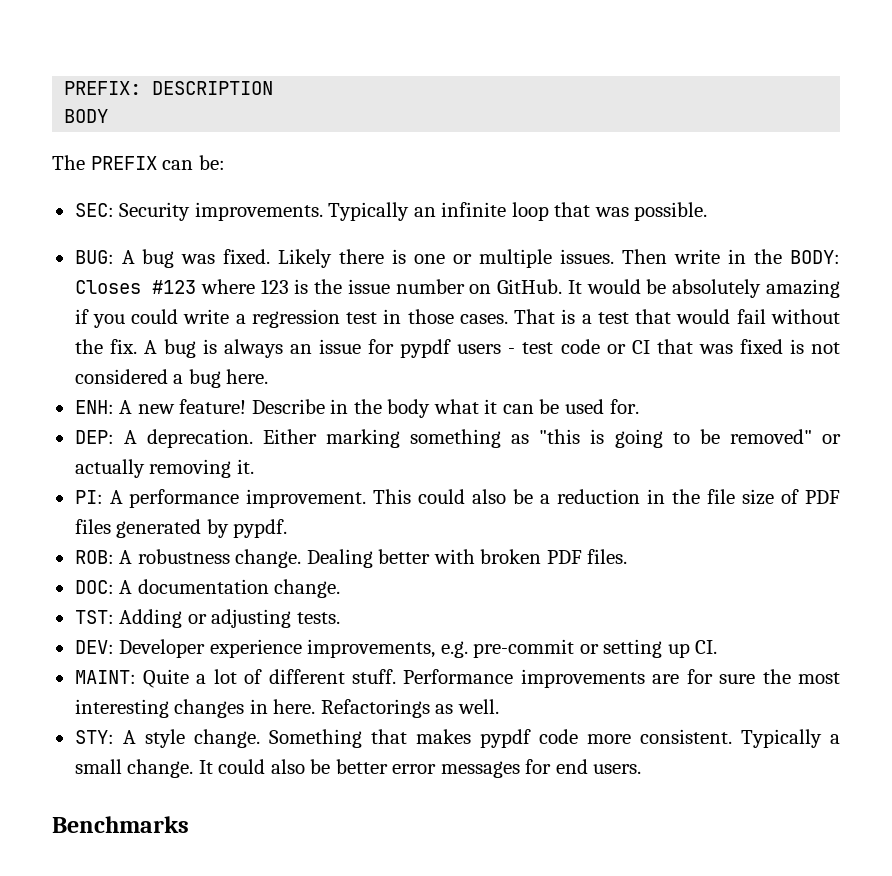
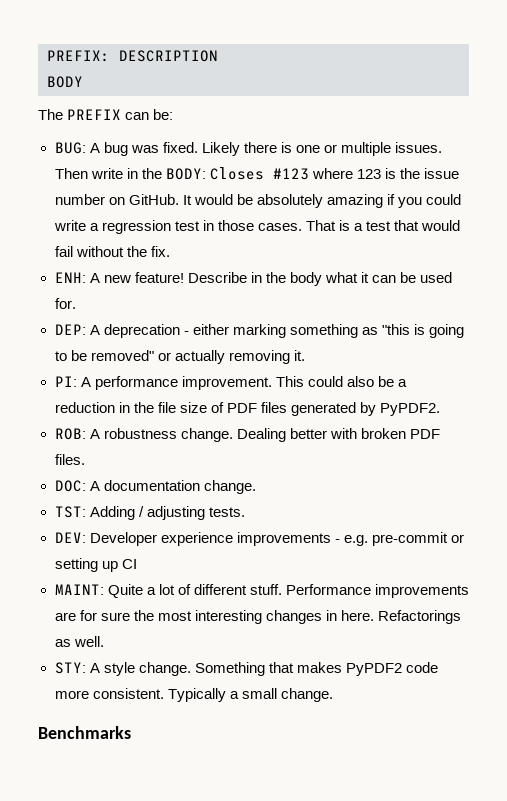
- SEC: Security improvements. Typically an infinite loop that was possible.
- A bug is always an issue for pypdf users - test code or CI that was fixed is not considered a bug here.
- DEP: A deprecation. Either marking something as "this is going to be removed" or actually removing it.
+ DEP: A deprecation - either marking something as "this is going to be removed" or actually removing it.
- This could also be a reduction in the file size of PDF files generated by pypdf.
+ This could also be a reduction in the file size of PDF files generated by PyPDF2.
- TST: Adding or adjusting tests.
+ TST: Adding / adjusting tests.
- DEV: Developer experience improvements, e.g. pre-commit or setting up CI.
+ DEV: Developer experience improvements - e.g. pre-commit or setting up CI
- Something that makes pypdf code more consistent.
+ Something that makes PyPDF2 code more consistent.
- It could also be better error messages for end users.

